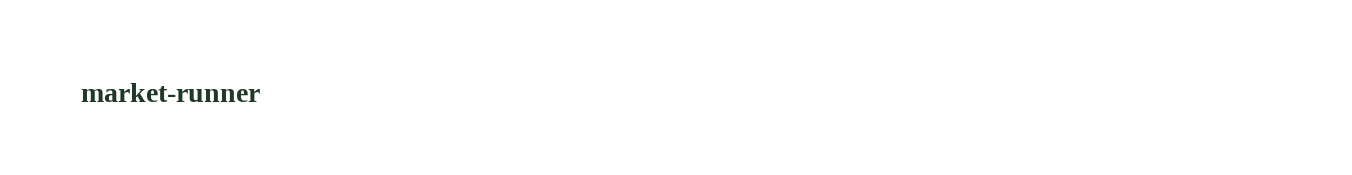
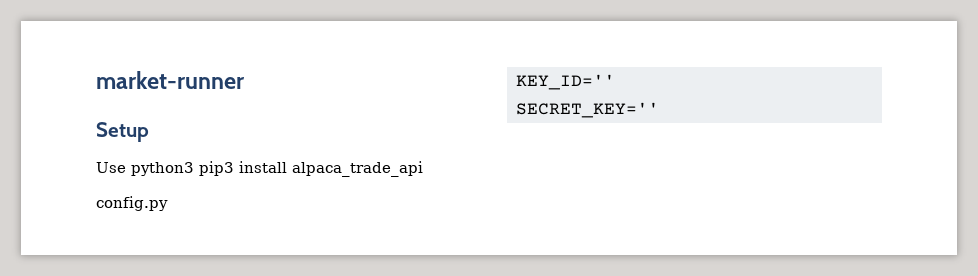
+ Setup
+ Use python3 pip3 install alpaca_trade_api
+ config.py
+ KEY_ID=''
+ SECRET_KEY=''

